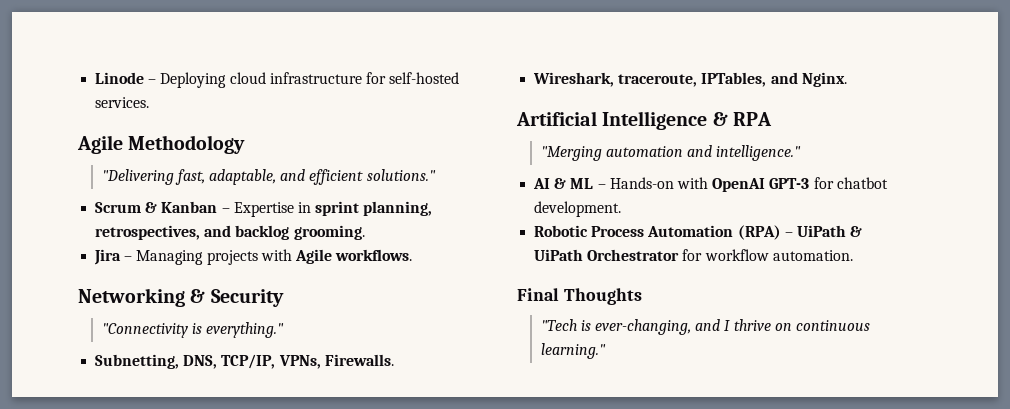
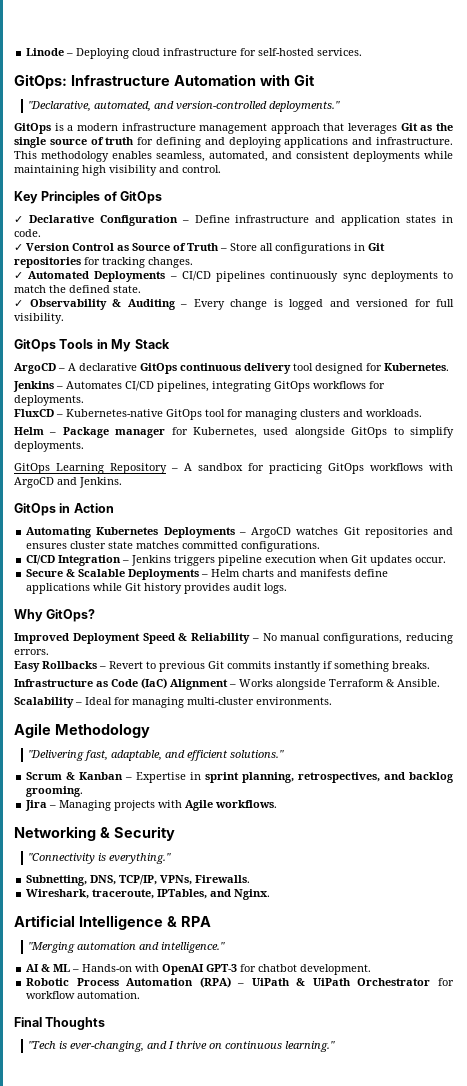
+ GitOps: Infrastructure Automation with Git
+ "Declarative, automated, and version-controlled deployments."
+ GitOps is a modern infrastructure management approach that leverages Git as the single source of truth for defining and deploying applications and infrastructure. This methodology enables seamless, automated, and consistent deployments while maintaining high visibility and control.
+ Key Principles of GitOps
+ ✓ Declarative Configuration – Define infrastructure and application states in code.
+ ✓ Version Control as Source of Truth – Store all configurations in Git repositories for tracking changes.
+ ✓ Automated Deployments – CI/CD pipelines continuously sync deployments to match the defined state.
+ ✓ Observability & Auditing – Every change is logged and versioned for full visibility.
+ GitOps Tools in My Stack
+ ArgoCD – A declarative GitOps continuous delivery tool designed for Kubernetes.
+ Jenkins – Automates CI/CD pipelines, integrating GitOps workflows for deployments.
+ FluxCD – Kubernetes-native GitOps tool for managing clusters and workloads.
+ Helm – Package manager for Kubernetes, used alongside GitOps to simplify deployments.
+ GitOps Learning Repository – A sandbox for practicing GitOps workflows with ArgoCD and Jenkins.
+ GitOps in Action
+ Automating Kubernetes Deployments – ArgoCD watches Git repositories and ensures cluster state matches committed configurations.
+ CI/CD Integration – Jenkins triggers pipeline execution when Git updates occur.
+ Secure & Scalable Deployments – Helm charts and manifests define applications while Git history provides audit logs.
+ Why GitOps?
+ Improved Deployment Speed & Reliability – No manual configurations, reducing errors.
+ Easy Rollbacks – Revert to previous Git commits instantly if something breaks.
+ Infrastructure as Code (IaC) Alignment – Works alongside Terraform & Ansible.
+ Scalability – Ideal for managing multi-cluster environments.

